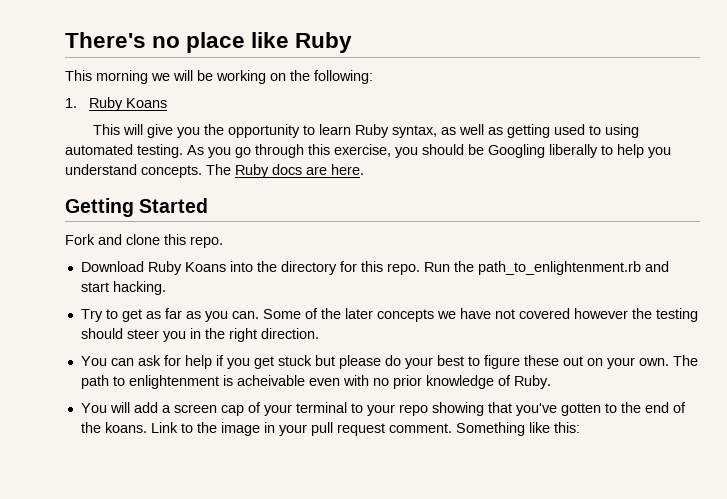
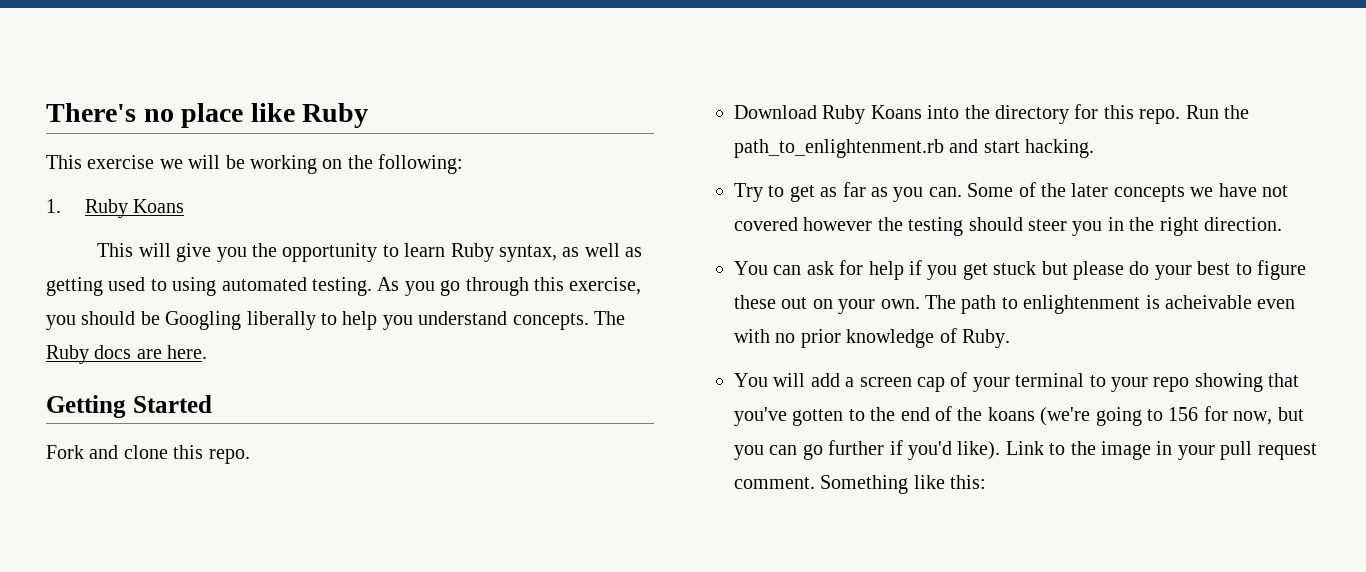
- This morning we will be working on the following:
+ This exercise we will be working on the following:
- You will add a screen cap of your terminal to your repo showing that you've gotten to the end of the koans.
+ You will add a screen cap of your terminal to your repo showing that you've gotten to the end of the koans (we're going to 156 for now, but you can go further if you'd like).

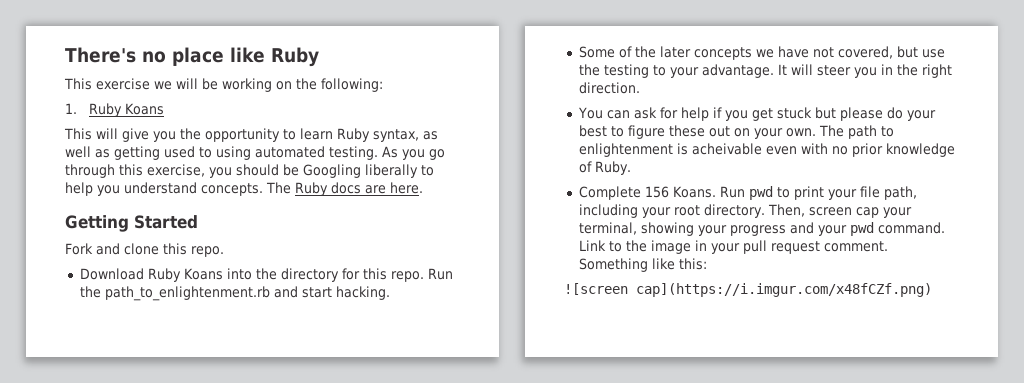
- Try to get as far as you can. Some of the later concepts we have not covered however the testing should steer you in the right direction.
+ Some of the later concepts we have not covered, but use the testing to your advantage. It will steer you in the right direction.
- You will add a screen cap of your terminal to your repo showing that you've gotten to the end of the koans (we're going to 156 for now, but you can go further if you'd like).
+ Complete 156 Koans. Run pwd to print your file path, including your root directory. Then, screen cap your terminal, showing your progress and your pwd command.
+ ![screen cap](https://i.imgur.com/x48fCZf.png)

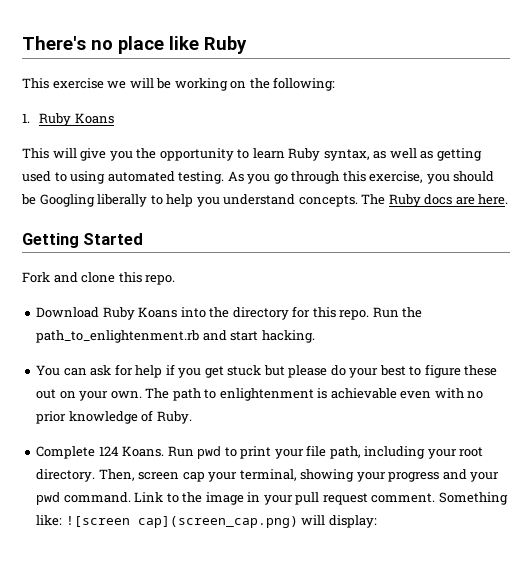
- Some of the later concepts we have not covered, but use the testing to your advantage. It will steer you in the right direction.
- The path to enlightenment is acheivable even with no prior knowledge of Ruby.
+ The path to enlightenment is achievable even with no prior knowledge of Ruby.
- Complete 156 Koans.
+ Complete 124 Koans.
- Something like this:
- ![screen cap](https://i.imgur.com/x48fCZf.png)
+ Something like: ![screen cap](screen_cap.png) will display:

